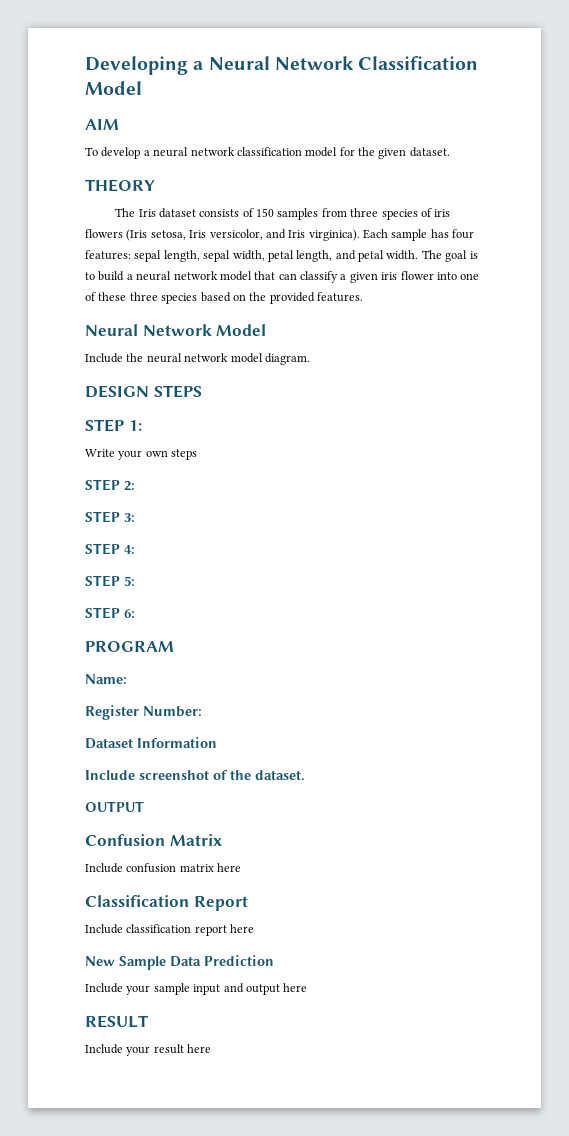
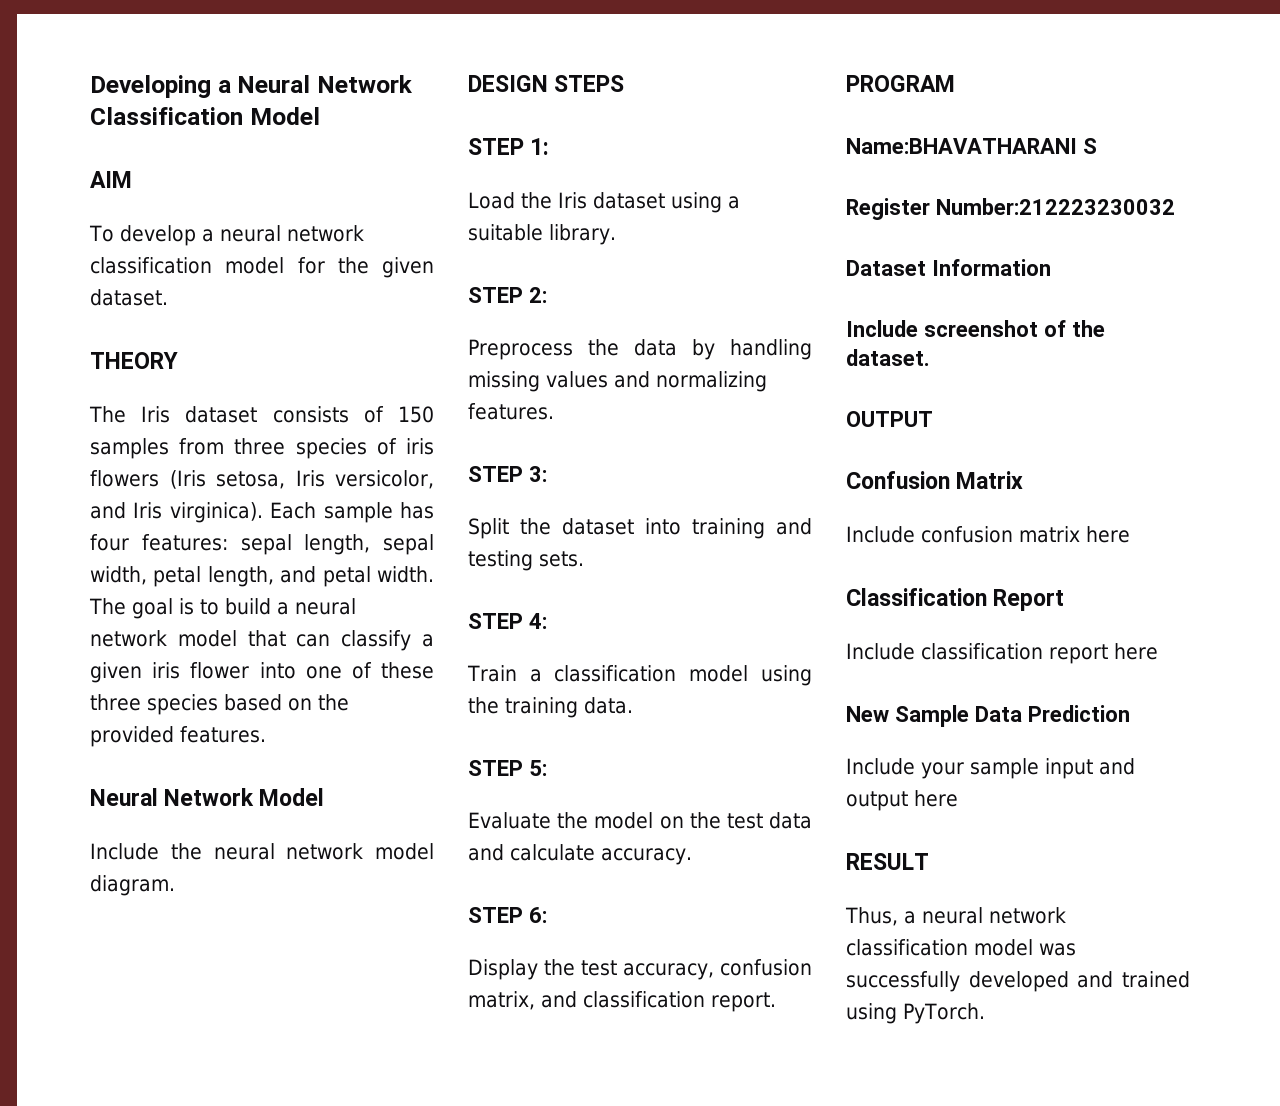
- Write your own steps
+ Load the Iris dataset using a suitable library.
  STEP 2:
+ Preprocess the data by handling missing values and normalizing features.
  STEP 3:
+ Split the dataset into training and testing sets.
  STEP 4:
+ Train a classification model using the training data.
  STEP 5:
+ Evaluate the model on the test data and calculate accuracy.
  STEP 6:
+ Display the test accuracy, confusion matrix, and classification report.
- Name:
+ Name:BHAVATHARANI S
- Register Number:
+ Register Number:212223230032
- Include your result here
+ Thus, a neural network classification model was successfully developed and trained using PyTorch.

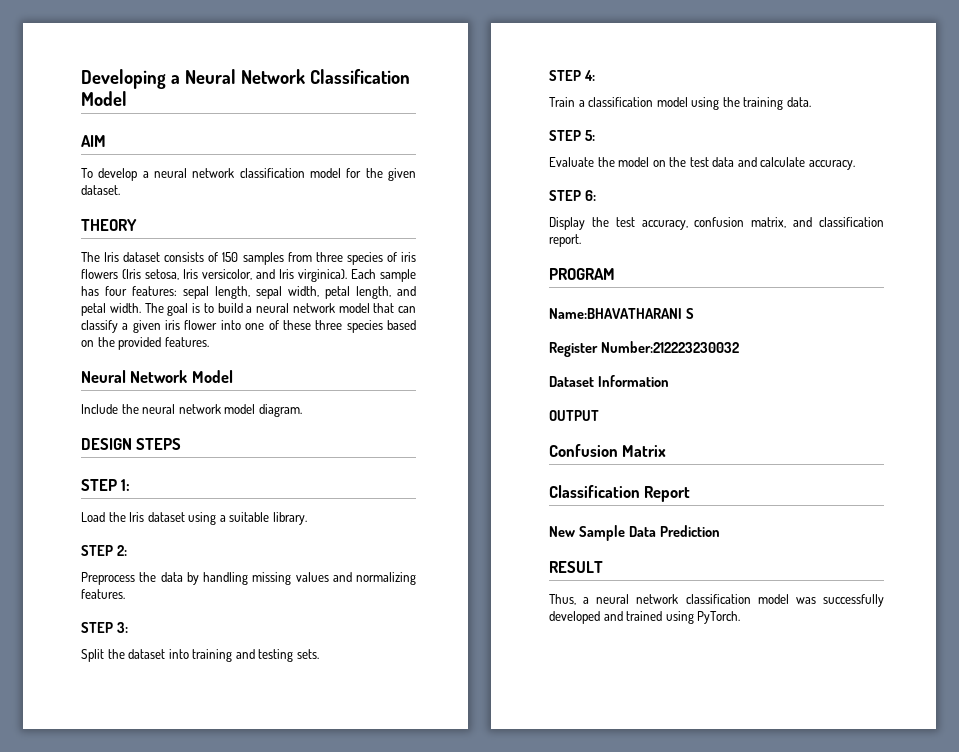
- Include screenshot of the dataset.
  OUTPUT
  Confusion Matrix
- Include confusion matrix here
  Classification Report
- Include classification report here
  New Sample Data Prediction
- Include your sample input and output here

